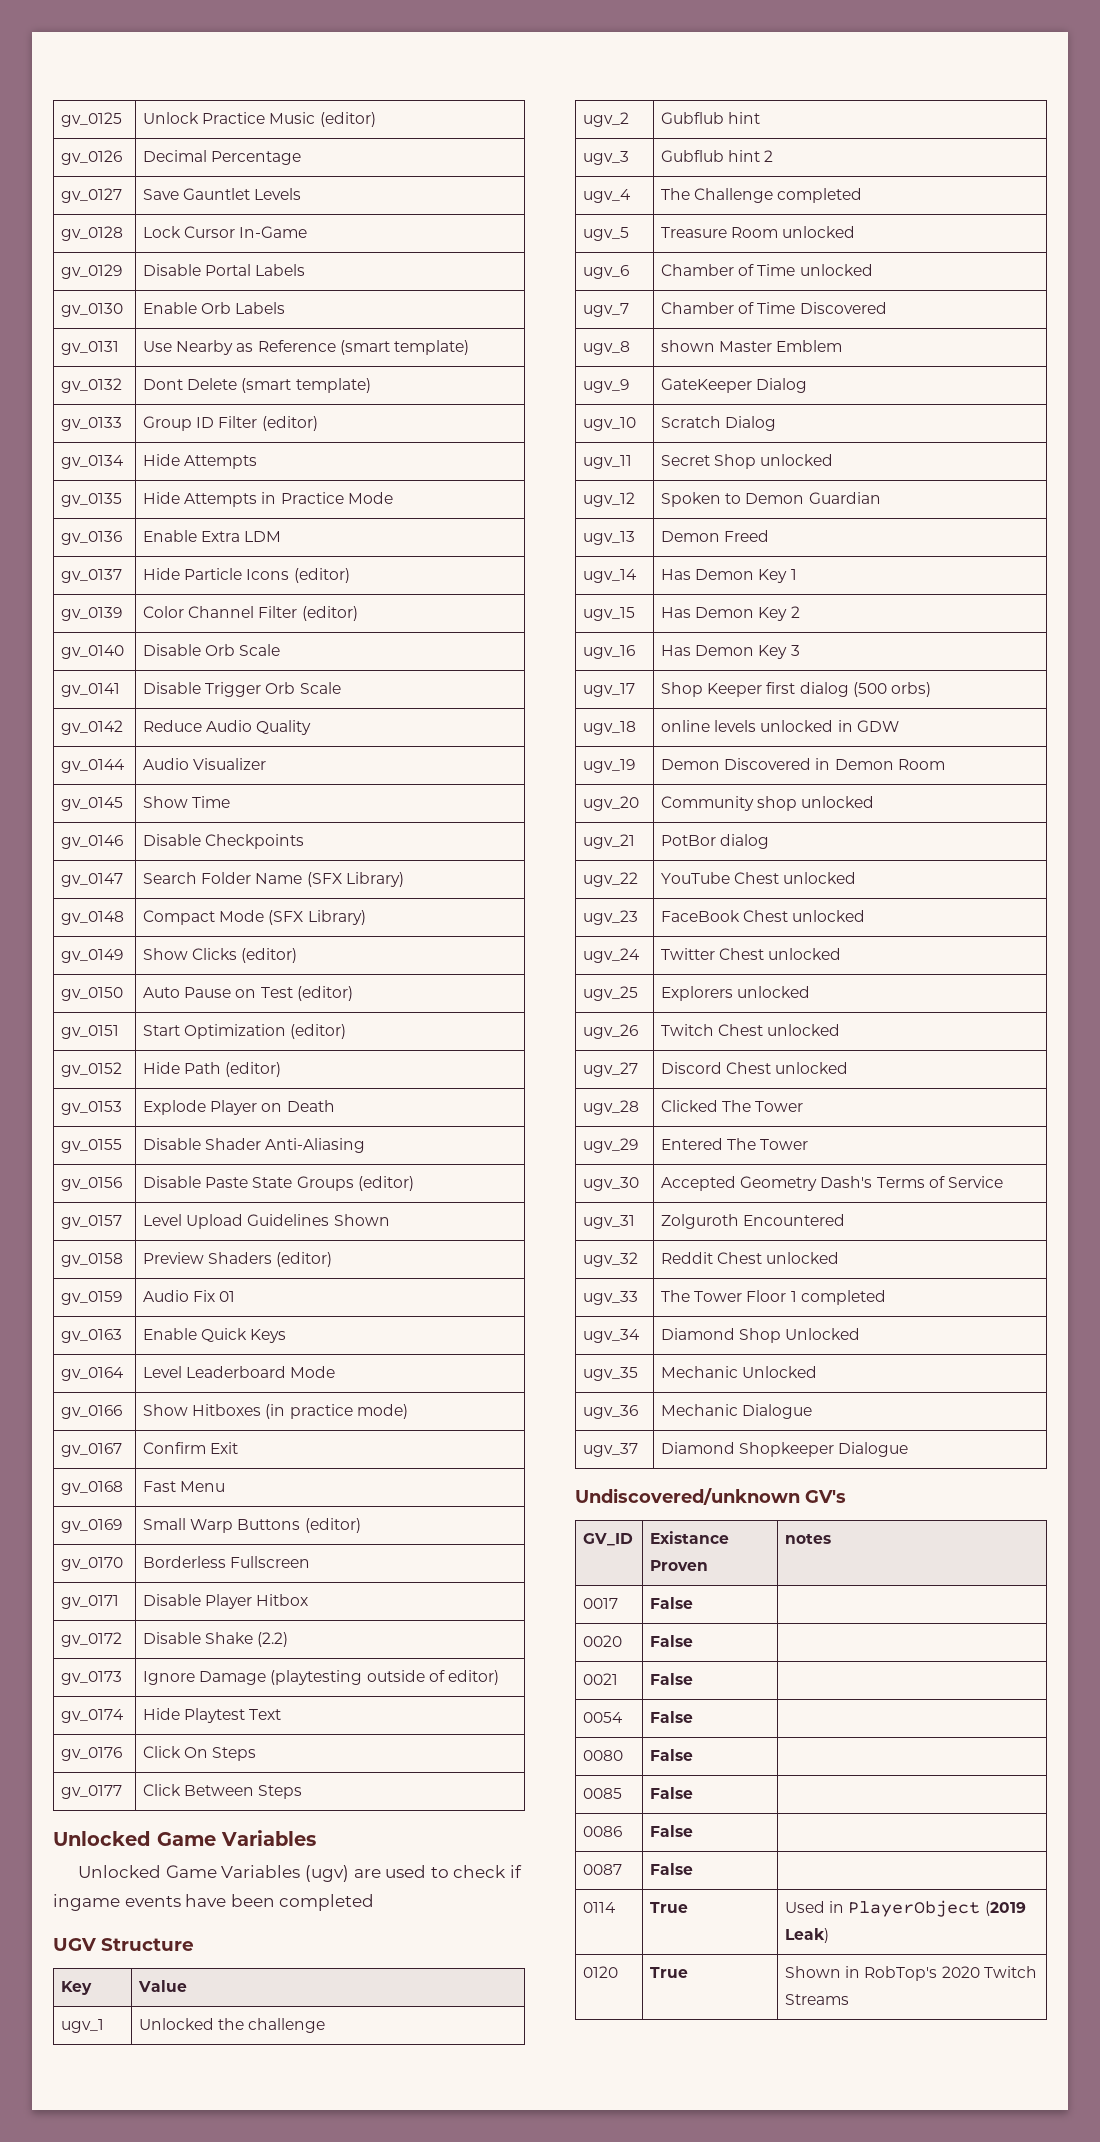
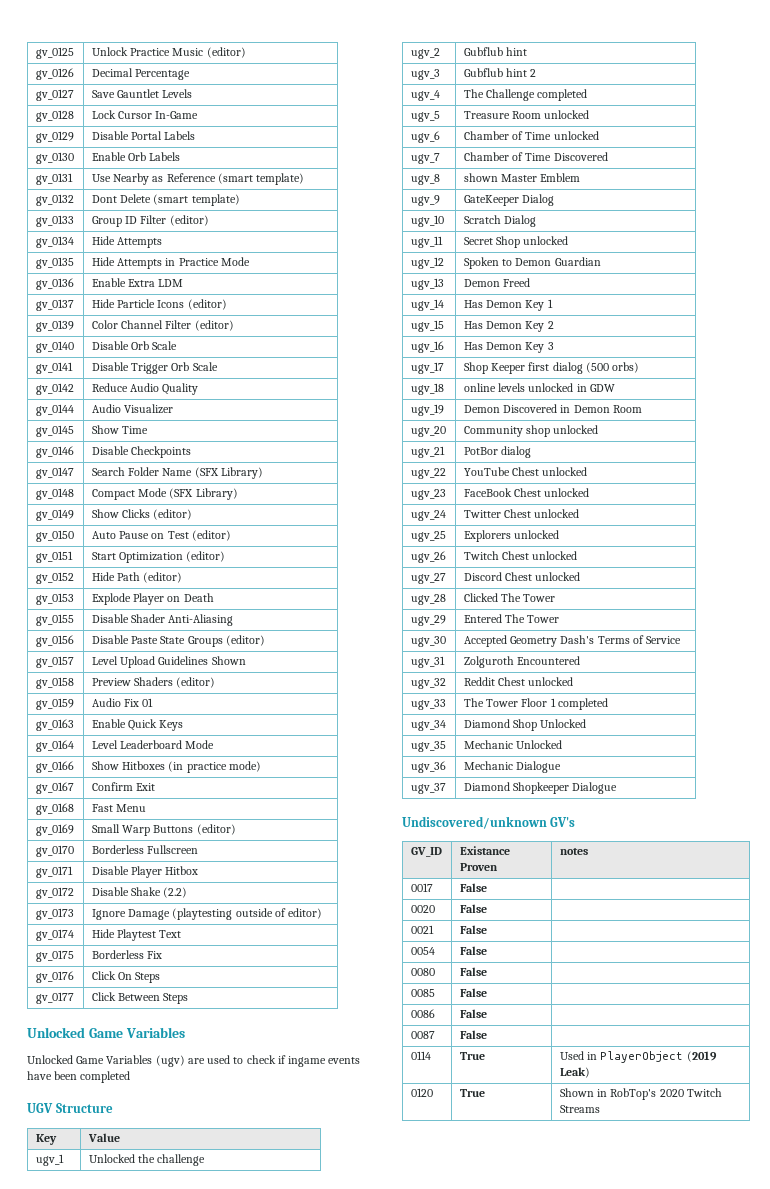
+ gv_0175 | Borderless Fix

